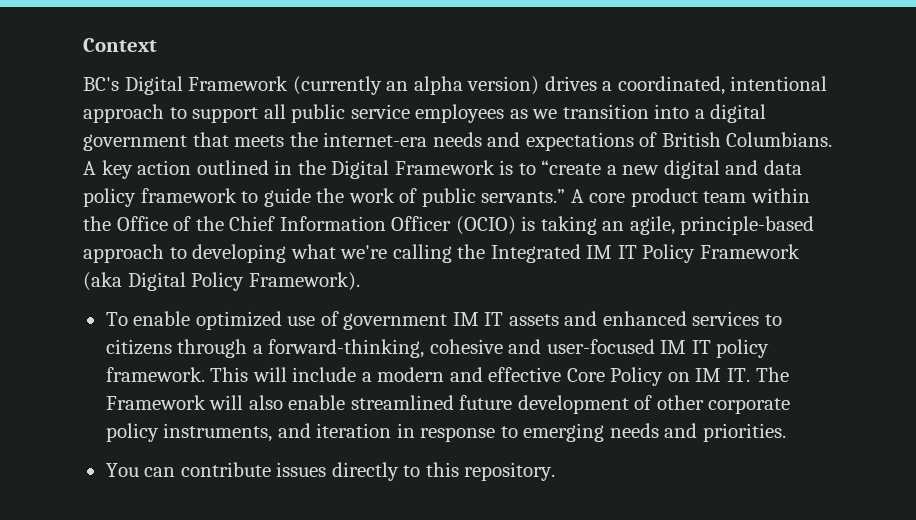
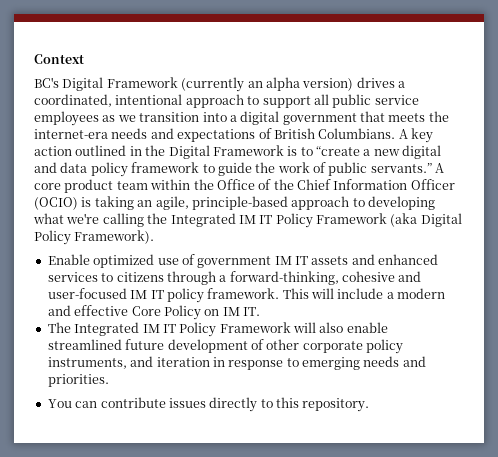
- To enable optimized use of government IM IT assets and enhanced services to citizens through a forward-thinking, cohesive and user-focused IM IT policy framework.
+ Enable optimized use of government IM IT assets and enhanced services to citizens through a forward-thinking, cohesive and user-focused IM IT policy framework.
- This will include a modern and effective Core Policy on IM IT. The Framework will also enable streamlined future development of other corporate policy instruments, and iteration in response to emerging needs and priorities.
+ This will include a modern and effective Core Policy on IM IT.
+ The Integrated IM IT Policy Framework will also enable streamlined future development of other corporate policy instruments, and iteration in response to emerging needs and priorities.

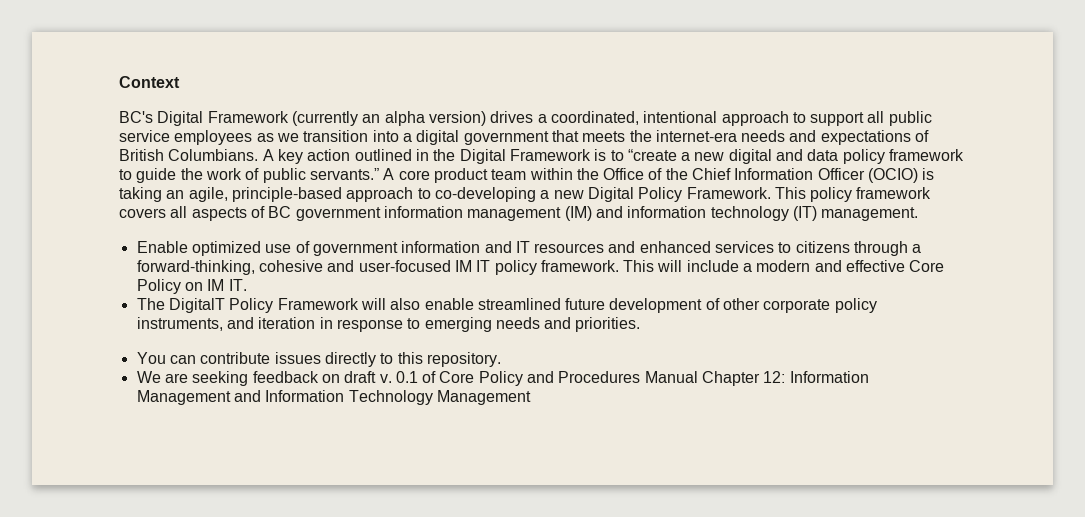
- A core product team within the Office of the Chief Information Officer (OCIO) is taking an agile, principle-based approach to developing what we're calling the Integrated IM IT Policy Framework (aka Digital Policy Framework).
+ A core product team within the Office of the Chief Information Officer (OCIO) is taking an agile, principle-based approach to co-developing a new Digital Policy Framework. This policy framework covers all aspects of BC government information management (IM) and information technology (IT) management.
- Enable optimized use of government IM IT assets and enhanced services to citizens through a forward-thinking, cohesive and user-focused IM IT policy framework.
+ Enable optimized use of government information and IT resources and enhanced services to citizens through a forward-thinking, cohesive and user-focused IM IT policy framework.
- The Integrated IM IT Policy Framework will also enable streamlined future development of other corporate policy instruments, and iteration in response to emerging needs and priorities.
+ The DigitalT Policy Framework will also enable streamlined future development of other corporate policy instruments, and iteration in response to emerging needs and priorities.
+ We are seeking feedback on draft v. 0.1 of Core Policy and Procedures Manual Chapter 12: Information Management and Information Technology Management

